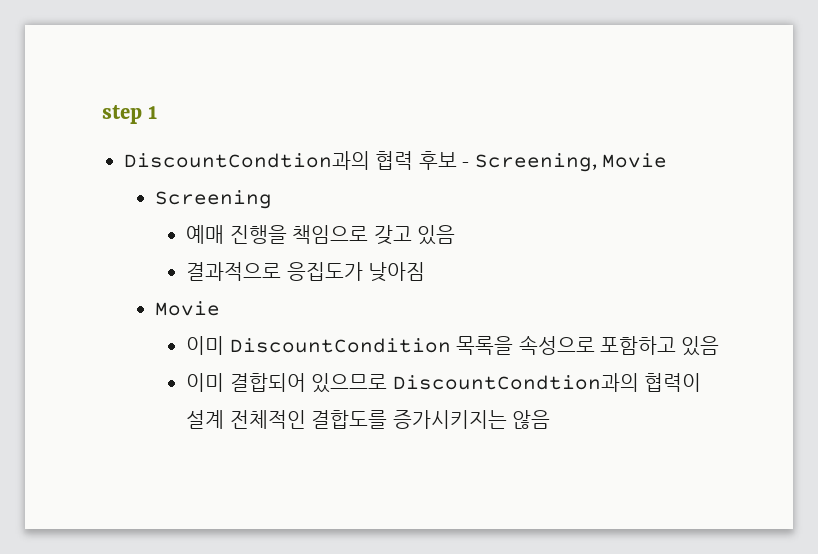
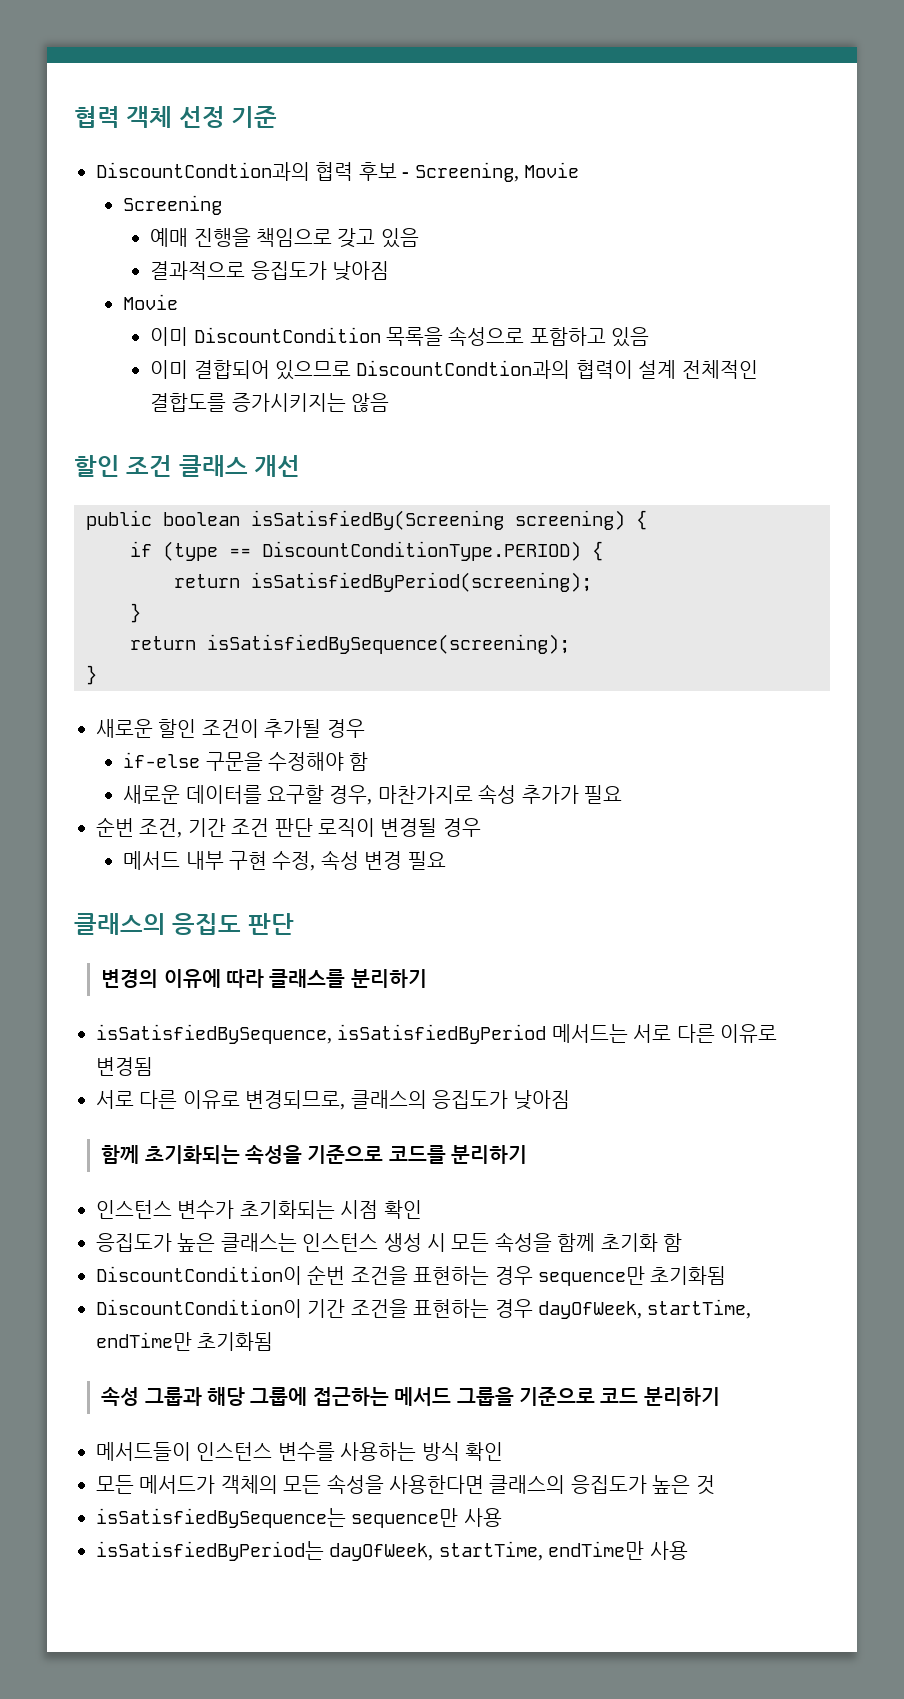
- step 1
+ 협력 객체 선정 기준
+ 할인 조건 클래스 개선
+ public boolean isSatisfiedBy(Screening screening) {
+ if (type == DiscountConditionType.PERIOD) {
+ return isSatisfiedByPeriod(screening);
+ }
+ return isSatisfiedBySequence(screening);
+ }
+ 새로운 할인 조건이 추가될 경우
+ if-else 구문을 수정해야 함
+ 새로운 데이터를 요구할 경우, 마찬가지로 속성 추가가 필요
+ 순번 조건, 기간 조건 판단 로직이 변경될 경우
+ 메서드 내부 구현 수정, 속성 변경 필요
+ 클래스의 응집도 판단
+ 변경의 이유에 따라 클래스를 분리하기
+ isSatisfiedBySequence, isSatisfiedByPeriod 메서드는 서로 다른 이유로 변경됨
+ 서로 다른 이유로 변경되므로, 클래스의 응집도가 낮아짐
+ 함께 초기화되는 속성을 기준으로 코드를 분리하기
+ 인스턴스 변수가 초기화되는 시점 확인
+ 응집도가 높은 클래스는 인스턴스 생성 시 모든 속성을 함께 초기화 함
+ DiscountCondition이 순번 조건을 표현하는 경우 sequence만 초기화됨
+ DiscountCondition이 기간 조건을 표현하는 경우 dayOfWeek, startTime, endTime만 초기화됨
+ 속성 그룹과 해당 그룹에 접근하는 메서드 그룹을 기준으로 코드 분리하기
+ 메서드들이 인스턴스 변수를 사용하는 방식 확인
+ 모든 메서드가 객체의 모든 속성을 사용한다면 클래스의 응집도가 높은 것
+ isSatisfiedBySequence는 sequence만 사용
+ isSatisfiedByPeriod는 dayOfWeek, startTime, endTime만 사용

